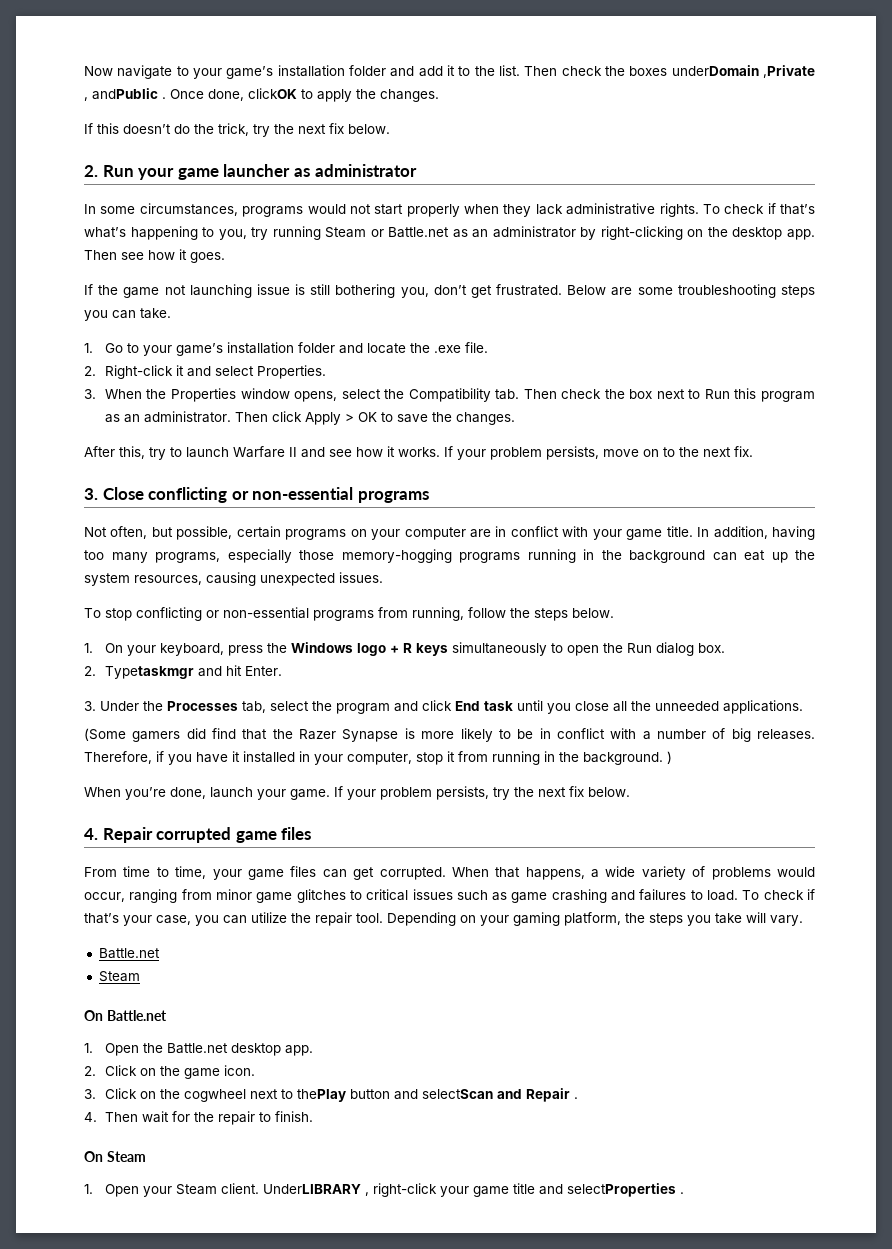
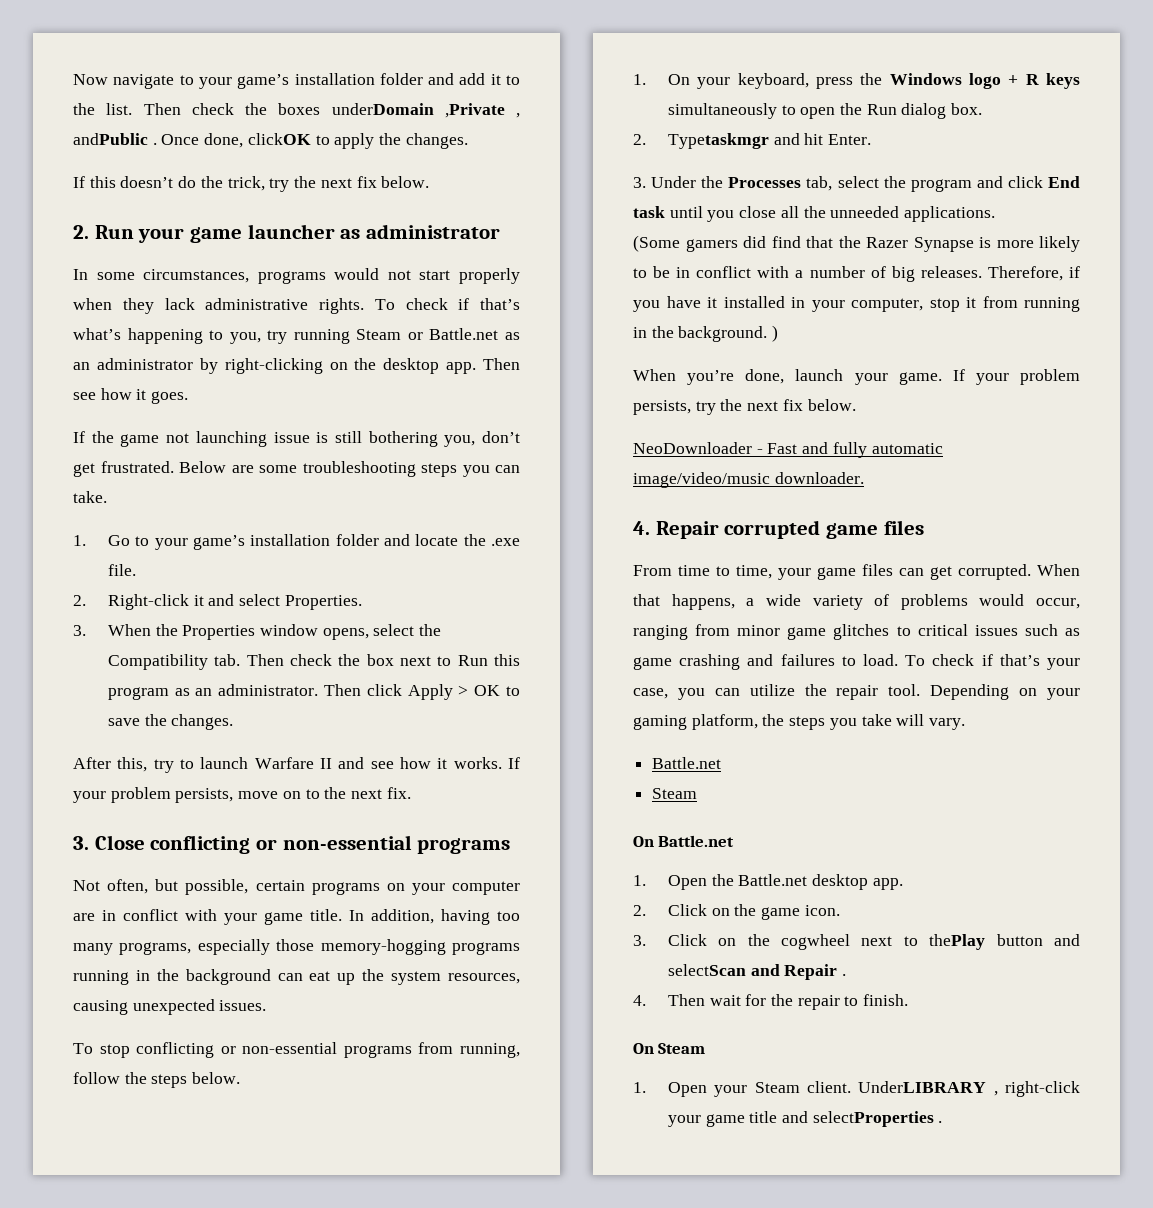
+ NeoDownloader - Fast and fully automatic image/video/music downloader.

